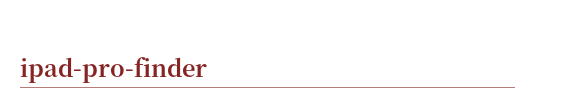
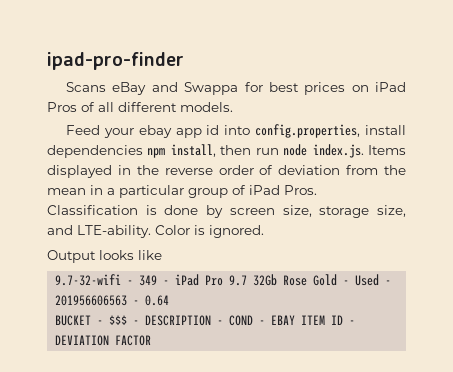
+ Scans eBay and Swappa for best prices on iPad Pros of all different models.
+ Feed your ebay app id into config.properties, install dependencies npm install, then run node index.js. Items displayed in the reverse order of deviation from the mean in a particular group of iPad Pros. Classification is done by screen size, storage size, and LTE-ability. Color is ignored.
+ Output looks like
+ 9.7-32-wifi - 349 - iPad Pro 9.7 32Gb Rose Gold - Used - 201956606563 - 0.64
+ BUCKET - $$$ - DESCRIPTION - COND - EBAY ITEM ID - DEVIATION FACTOR

